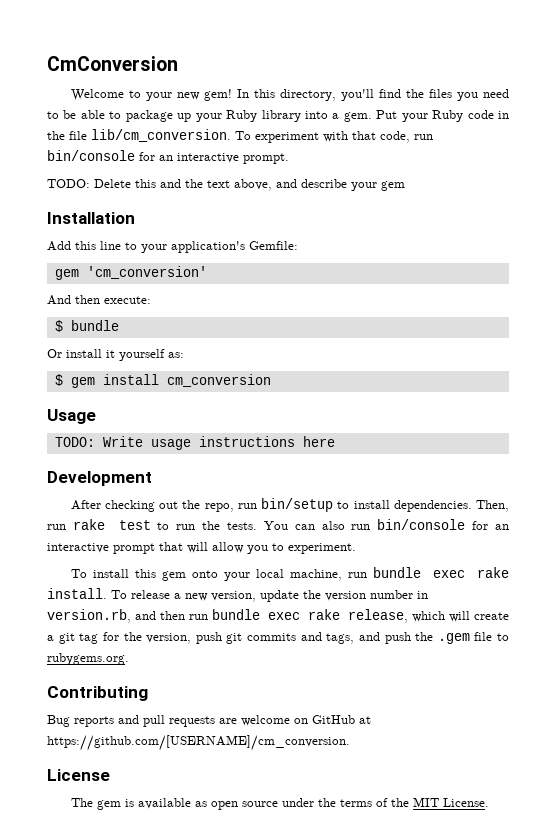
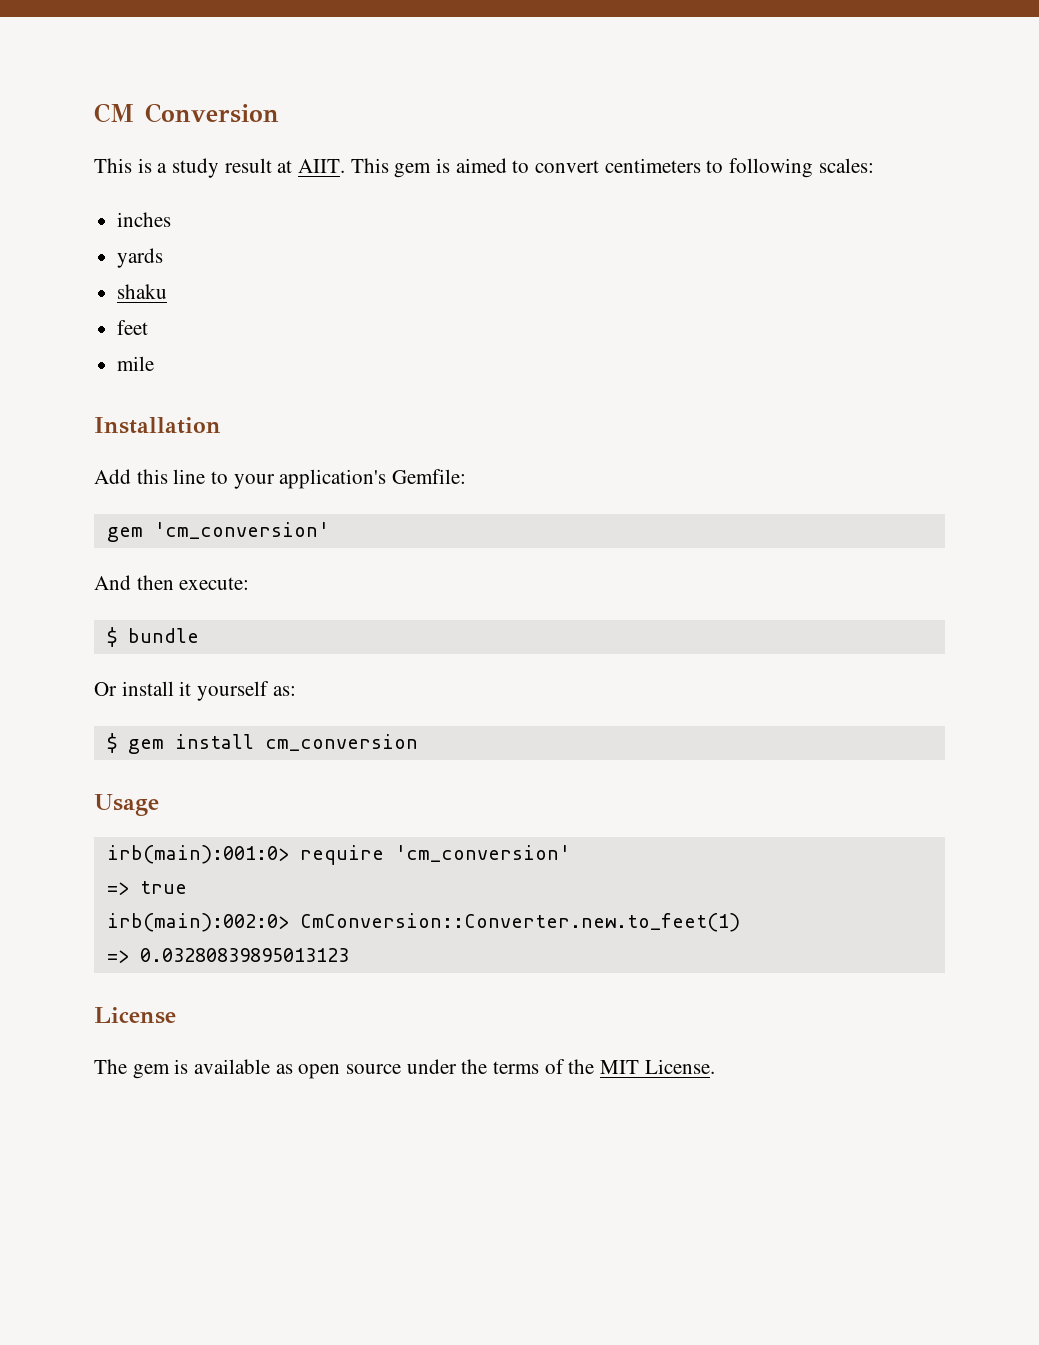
- CmConversion
- Welcome to your new gem! In this directory, you'll find the files you need to be able to package up your Ruby library into a gem. Put your Ruby code in the file lib/cm_conversion. To experiment with that code, run bin/console for an interactive prompt.
- TODO: Delete this and the text above, and describe your gem
+ CM Conversion
+ This is a study result at AIIT. This gem is aimed to convert centimeters to following scales:
+ inches
+ yards
+ shaku
+ feet
+ mile
- TODO: Write usage instructions here
- Development
- After checking out the repo, run bin/setup to install dependencies. Then, run rake test to run the tests. You can also run bin/console for an interactive prompt that will allow you to experiment.
- To install this gem onto your local machine, run bundle exec rake install. To release a new version, update the version number in version.rb, and then run bundle exec rake release, which will create a git tag for the version, push git commits and tags, and push the .gem file to rubygems.org.
- Contributing
- Bug reports and pull requests are welcome on GitHub at https://github.com/[USERNAME]/cm_conversion.
+ irb(main):001:0> require 'cm_conversion'
+ => true
+ irb(main):002:0> CmConversion::Converter.new.to_feet(1)
+ => 0.03280839895013123

